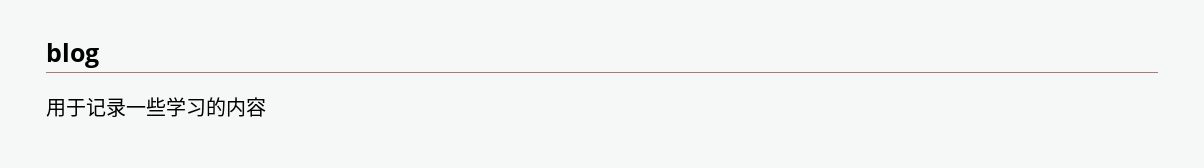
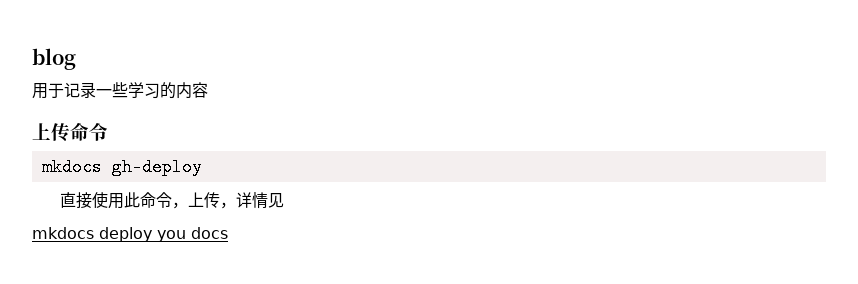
+ 上传命令
+ mkdocs gh-deploy
+ 直接使用此命令，上传，详情见
+ mkdocs deploy you docs

